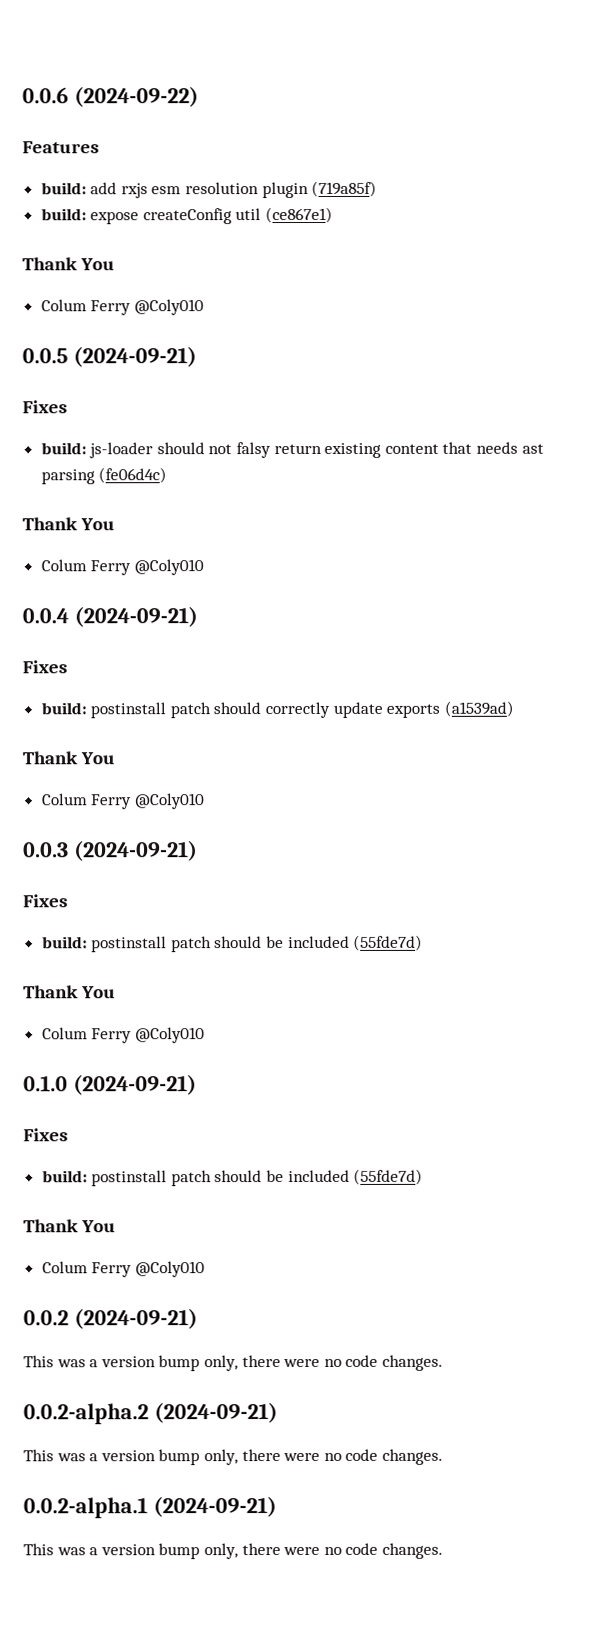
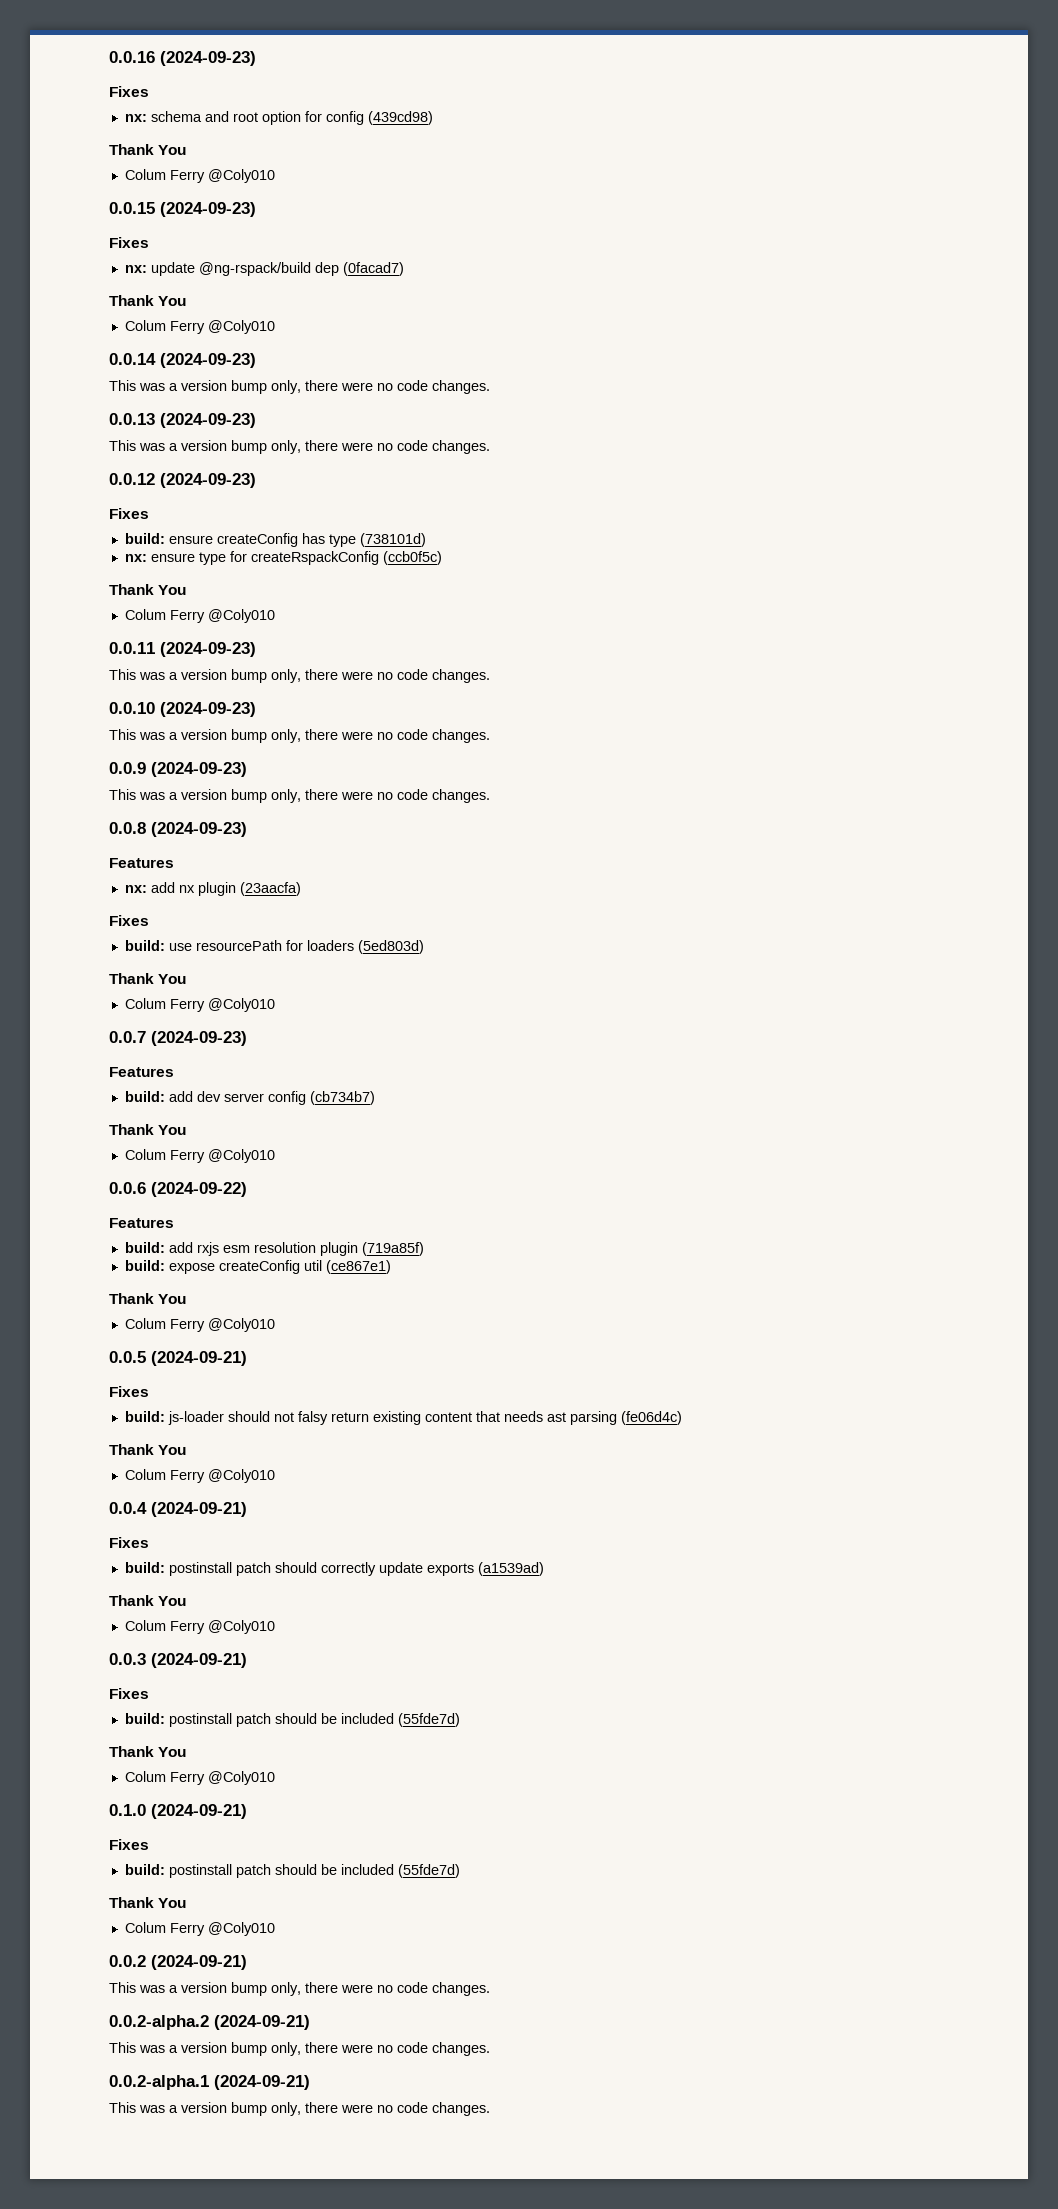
+ 0.0.16 (2024-09-23)
+ Fixes
+ nx: schema and root option for config (439cd98)
+ Thank You
+ Colum Ferry @Coly010
+ 0.0.15 (2024-09-23)
+ Fixes
+ nx: update @ng-rspack/build dep (0facad7)
+ Thank You
+ Colum Ferry @Coly010
+ 0.0.14 (2024-09-23)
+ This was a version bump only, there were no code changes.
+ 0.0.13 (2024-09-23)
+ This was a version bump only, there were no code changes.
+ 0.0.12 (2024-09-23)
+ Fixes
+ build: ensure createConfig has type (738101d)
+ nx: ensure type for createRspackConfig (ccb0f5c)
+ Thank You
+ Colum Ferry @Coly010
+ 0.0.11 (2024-09-23)
+ This was a version bump only, there were no code changes.
+ 0.0.10 (2024-09-23)
+ This was a version bump only, there were no code changes.
+ 0.0.9 (2024-09-23)
+ This was a version bump only, there were no code changes.
+ 0.0.8 (2024-09-23)
+ Features
+ nx: add nx plugin (23aacfa)
+ Fixes
+ build: use resourcePath for loaders (5ed803d)
+ Thank You
+ Colum Ferry @Coly010
+ 0.0.7 (2024-09-23)
+ Features
+ build: add dev server config (cb734b7)
+ Thank You
+ Colum Ferry @Coly010

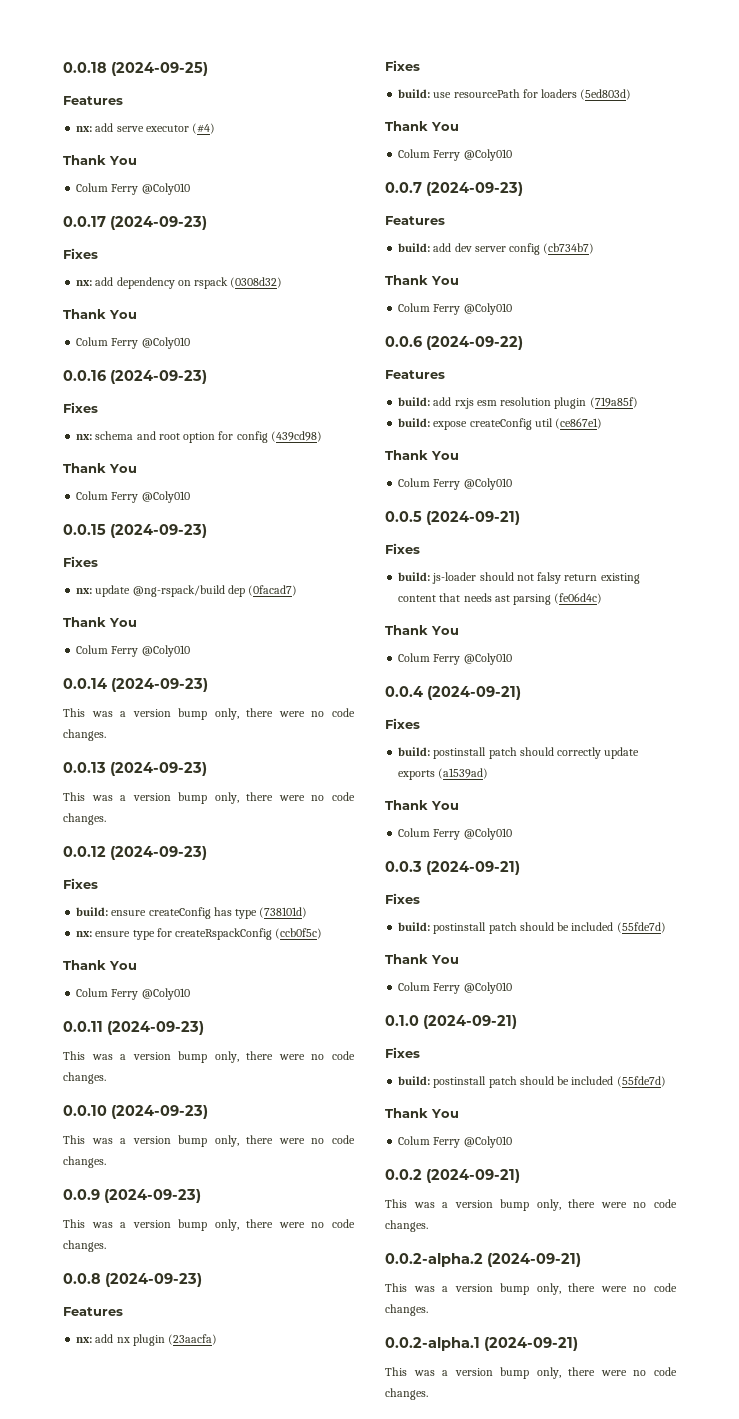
+ 0.0.18 (2024-09-25)
+ Features
+ nx: add serve executor (#4)
+ Thank You
+ Colum Ferry @Coly010
+ 0.0.17 (2024-09-23)
+ Fixes
+ nx: add dependency on rspack (0308d32)
+ Thank You
+ Colum Ferry @Coly010

